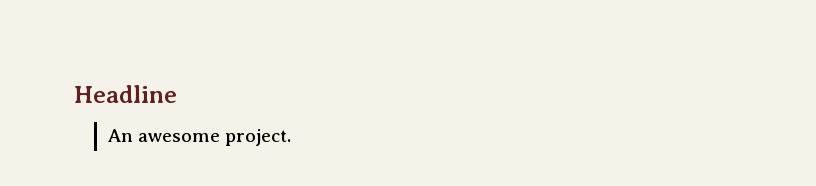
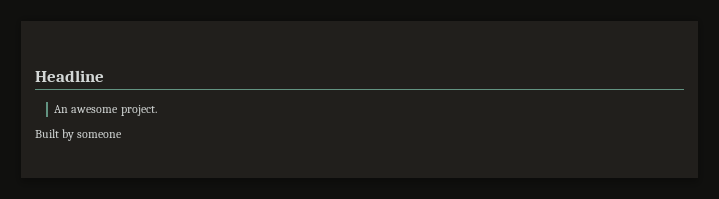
+ Built by someone

